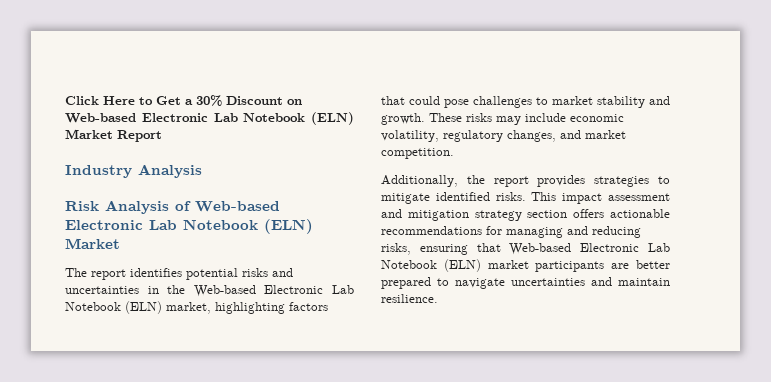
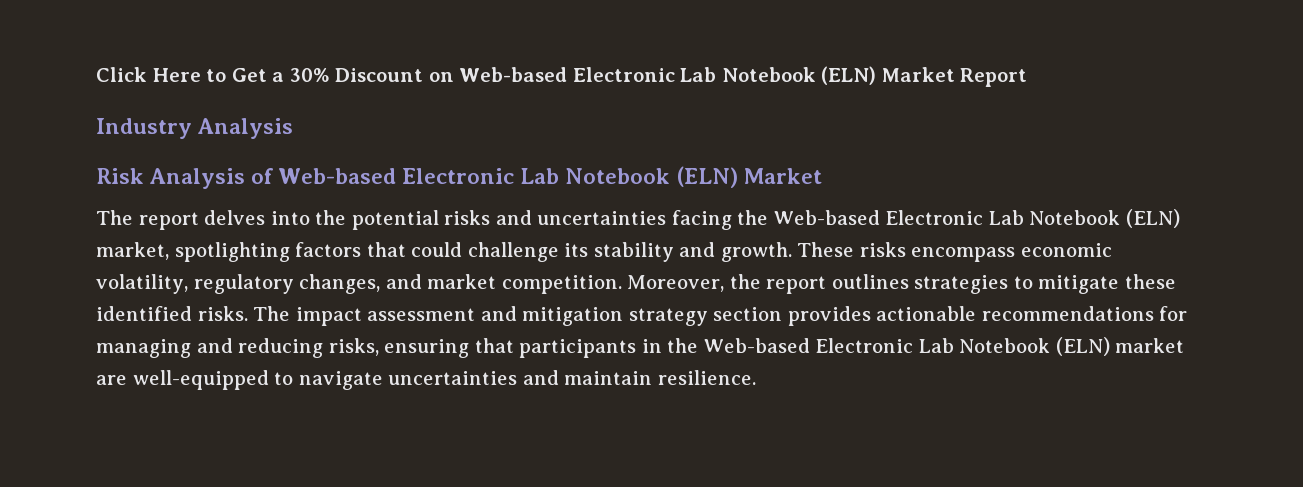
- The report identifies potential risks and uncertainties in the Web-based Electronic Lab Notebook (ELN) market, highlighting factors that could pose challenges to market stability and growth.
+ The report delves into the potential risks and uncertainties facing the Web-based Electronic Lab Notebook (ELN) market, spotlighting factors that could challenge its stability and growth.
- These risks may include economic volatility, regulatory changes, and market competition.
- Additionally, the report provides strategies to mitigate identified risks.
+ These risks encompass economic volatility, regulatory changes, and market competition. Moreover, the report outlines strategies to mitigate these identified risks.
- This impact assessment and mitigation strategy section offers actionable recommendations for managing and reducing risks, ensuring that Web-based Electronic Lab Notebook (ELN) market participants are better prepared to navigate uncertainties and maintain resilience.
+ The impact assessment and mitigation strategy section provides actionable recommendations for managing and reducing risks, ensuring that participants in the Web-based Electronic Lab Notebook (ELN) market are well-equipped to navigate uncertainties and maintain resilience.

